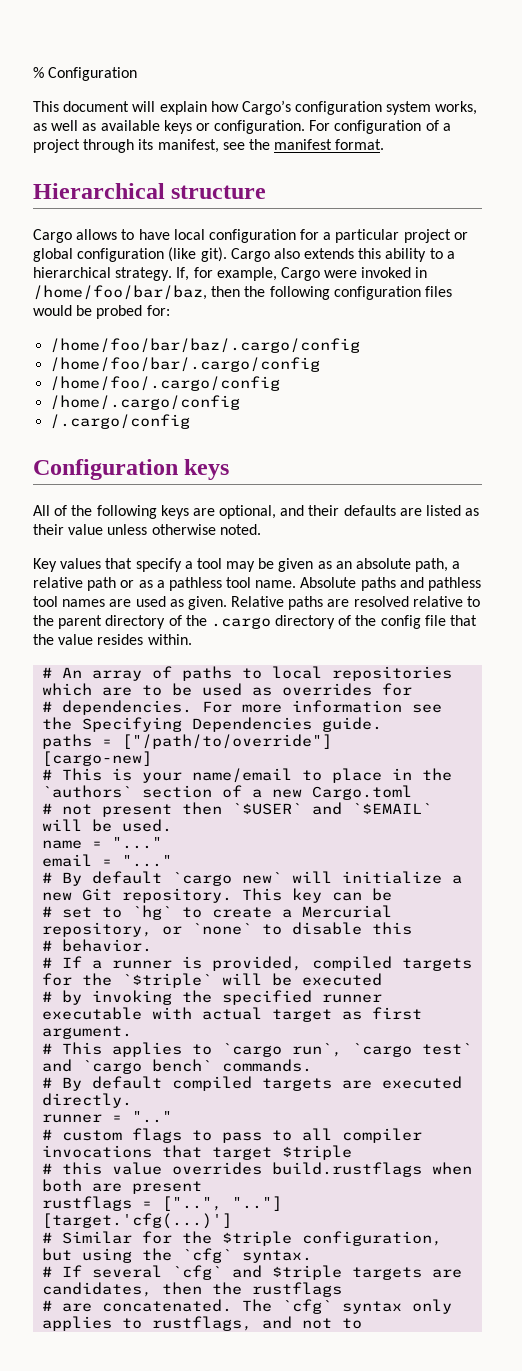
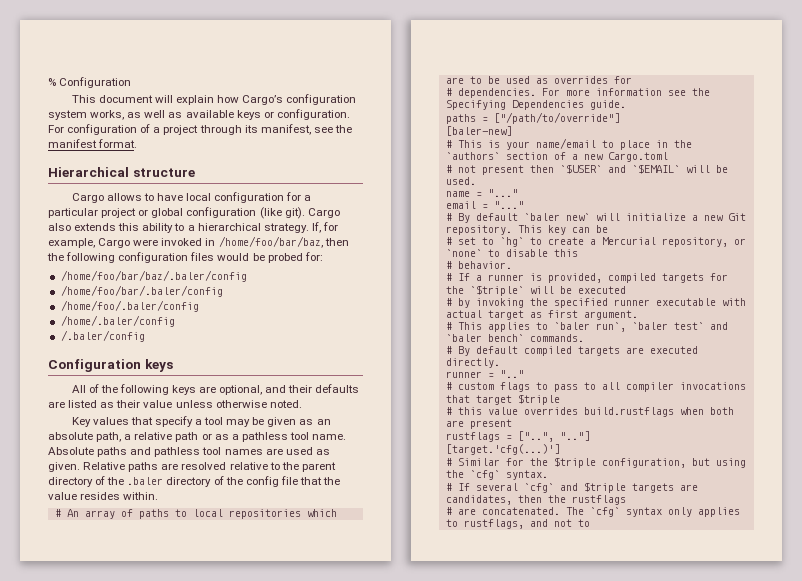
- /home/foo/bar/baz/.cargo/config
- /home/foo/bar/.cargo/config
- /home/foo/.cargo/config
- /home/.cargo/config
- /.cargo/config
+ /home/foo/bar/baz/.baler/config
+ /home/foo/bar/.baler/config
+ /home/foo/.baler/config
+ /home/.baler/config
+ /.baler/config
- Relative paths are resolved relative to the parent directory of the .cargo directory of the config file that the value resides within.
+ Relative paths are resolved relative to the parent directory of the .baler directory of the config file that the value resides within.
- [cargo-new]
+ [baler-new]
- # By default `cargo new` will initialize a new Git repository.
+ # By default `baler new` will initialize a new Git repository.
- # This applies to `cargo run`, `cargo test` and `cargo bench` commands.
+ # This applies to `baler run`, `baler test` and `baler bench` commands.

